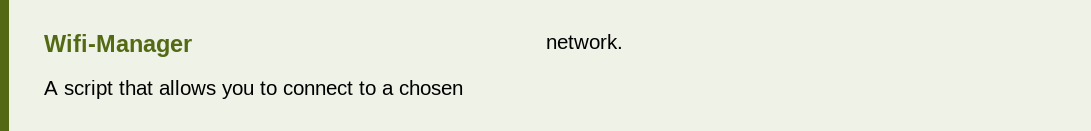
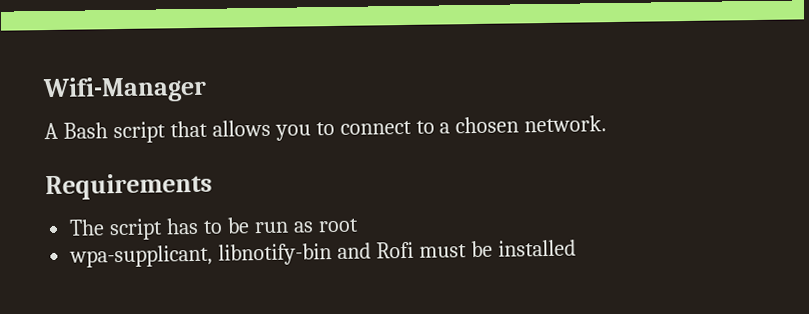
- A script that allows you to connect to a chosen network.
+ A Bash script that allows you to connect to a chosen network.
+ Requirements
+ The script has to be run as root
+ wpa-supplicant, libnotify-bin and Rofi must be installed

